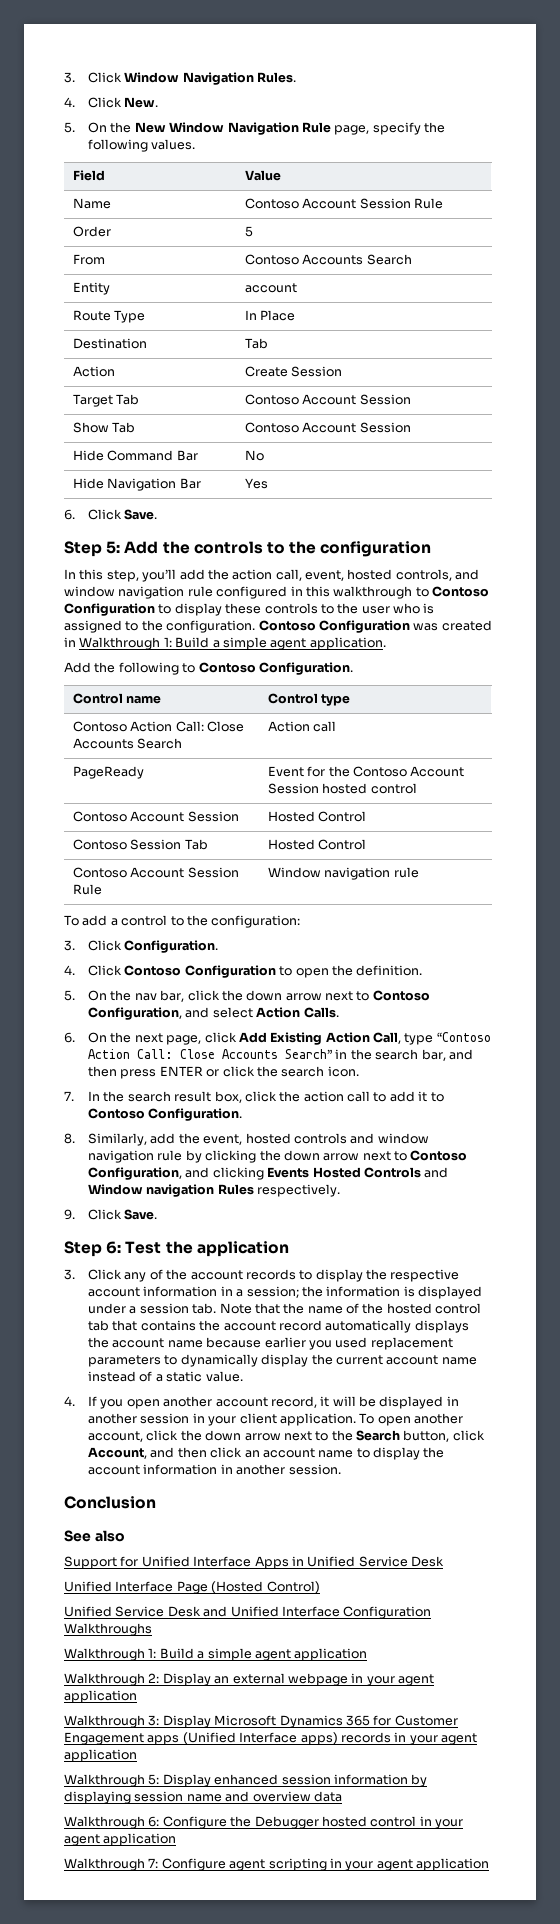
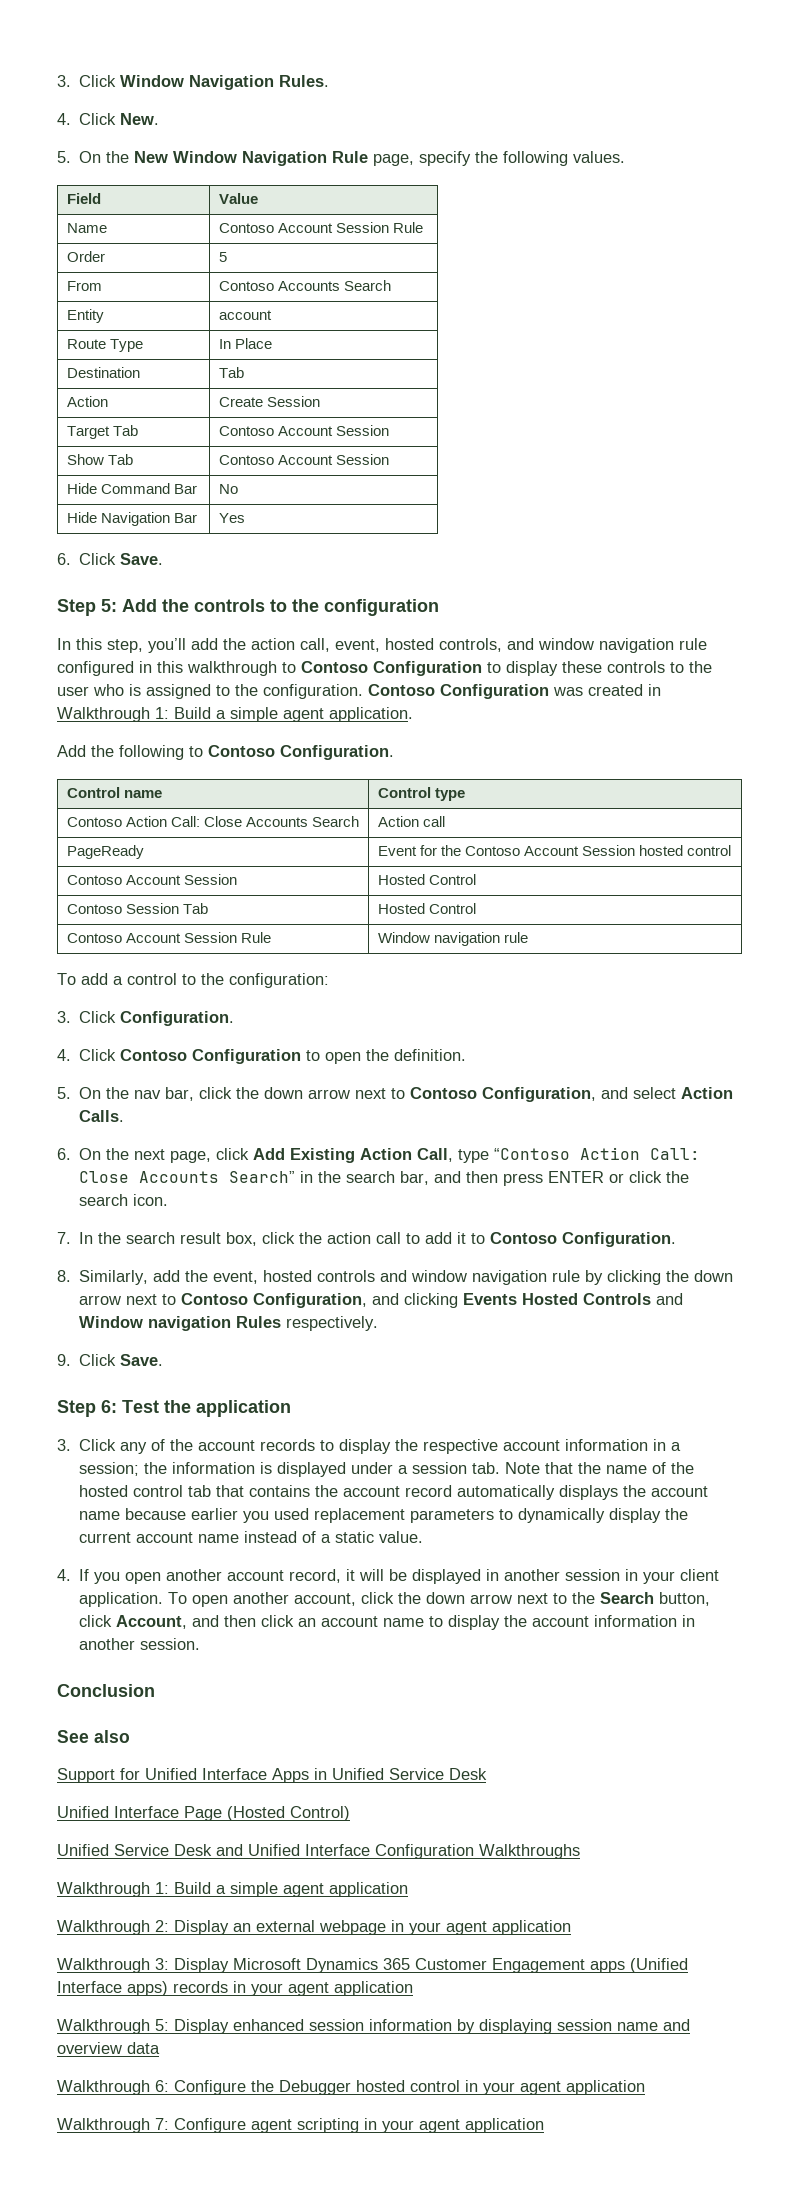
- Walkthrough 3: Display Microsoft Dynamics 365 for Customer Engagement apps (Unified Interface apps) records in your agent application
+ Walkthrough 3: Display Microsoft Dynamics 365 Customer Engagement apps (Unified Interface apps) records in your agent application

